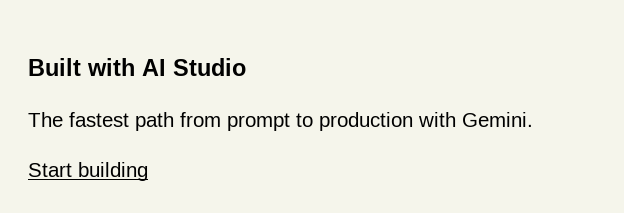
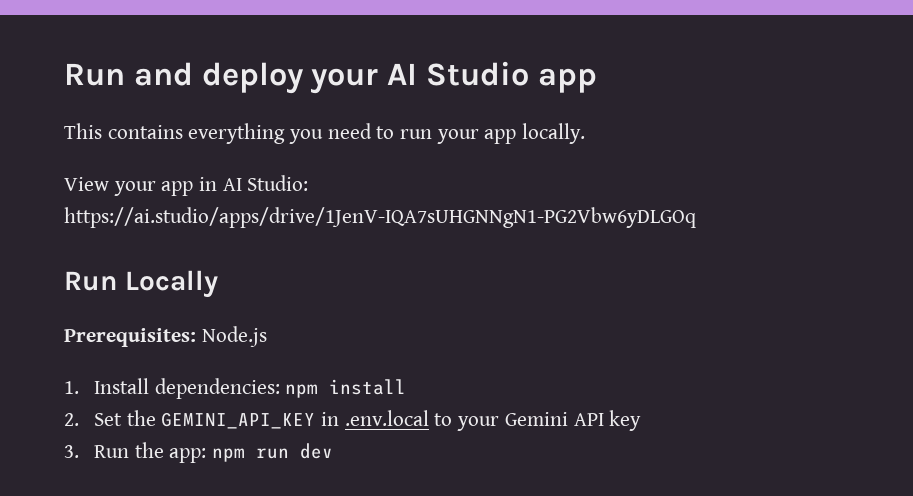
- Built with AI Studio
- The fastest path from prompt to production with Gemini.
- Start building
+ Run and deploy your AI Studio app
+ This contains everything you need to run your app locally.
+ View your app in AI Studio: https://ai.studio/apps/drive/1JenV-IQA7sUHGNNgN1-PG2Vbw6yDLGOq
+ Run Locally
+ Prerequisites: Node.js
+ 1. Install dependencies: npm install
+ 2. Set the GEMINI_API_KEY in .env.local to your Gemini API key
+ 3. Run the app: npm run dev

